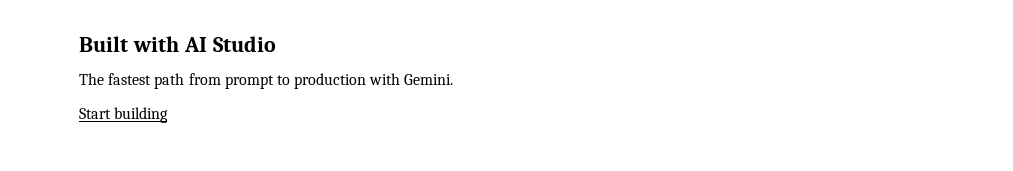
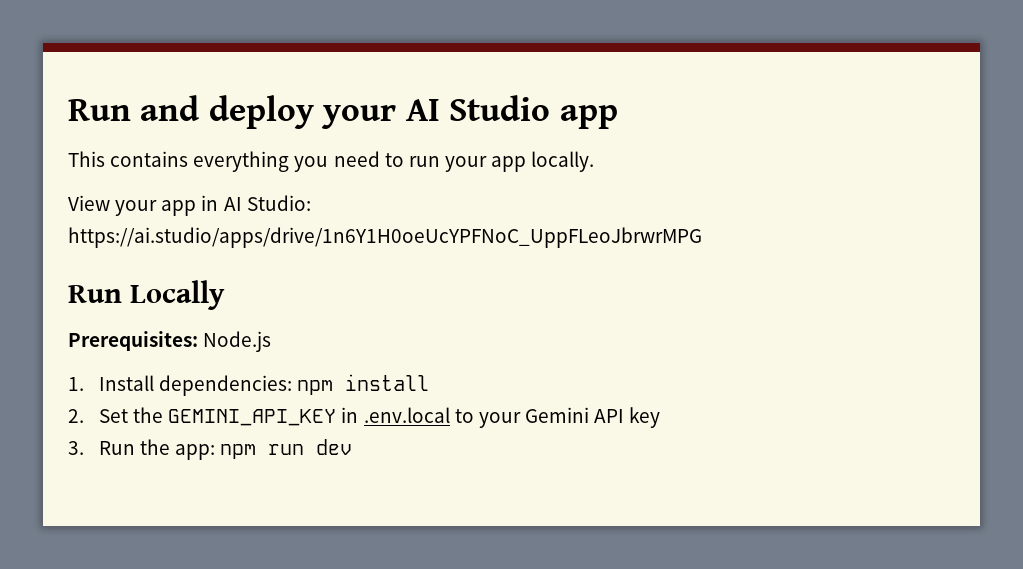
- Built with AI Studio
- The fastest path from prompt to production with Gemini.
- Start building
+ Run and deploy your AI Studio app
+ This contains everything you need to run your app locally.
+ View your app in AI Studio: https://ai.studio/apps/drive/1n6Y1H0oeUcYPFNoC_UppFLeoJbrwrMPG
+ Run Locally
+ Prerequisites: Node.js
+ 1. Install dependencies: npm install
+ 2. Set the GEMINI_API_KEY in .env.local to your Gemini API key
+ 3. Run the app: npm run dev

